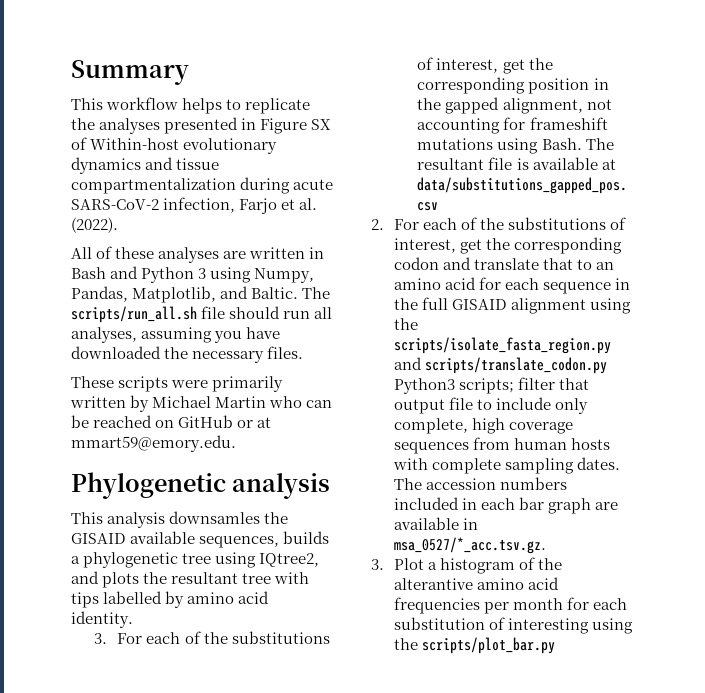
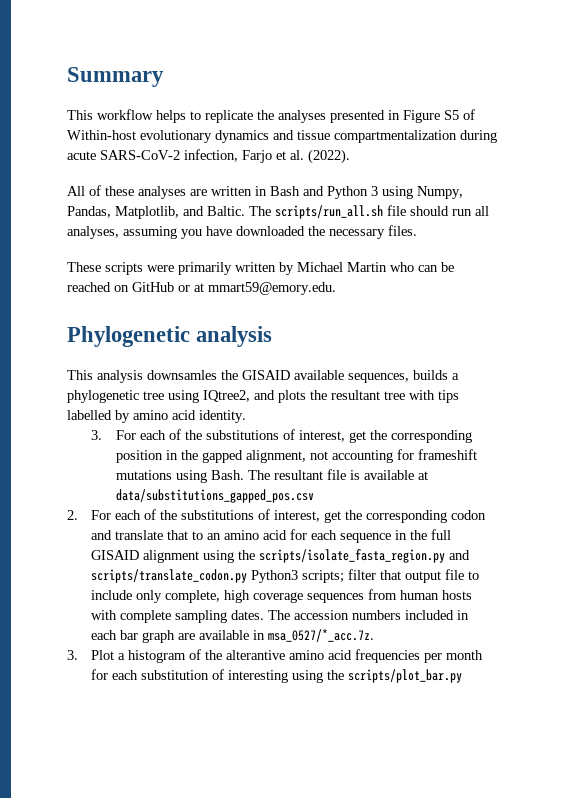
- This workflow helps to replicate the analyses presented in Figure SX of Within-host evolutionary dynamics and tissue compartmentalization during acute SARS-CoV-2 infection, Farjo et al. (2022).
+ This workflow helps to replicate the analyses presented in Figure S5 of Within-host evolutionary dynamics and tissue compartmentalization during acute SARS-CoV-2 infection, Farjo et al. (2022).
- The accession numbers included in each bar graph are available in msa_0527/*_acc.tsv.gz.
+ The accession numbers included in each bar graph are available in msa_0527/*_acc.7z.

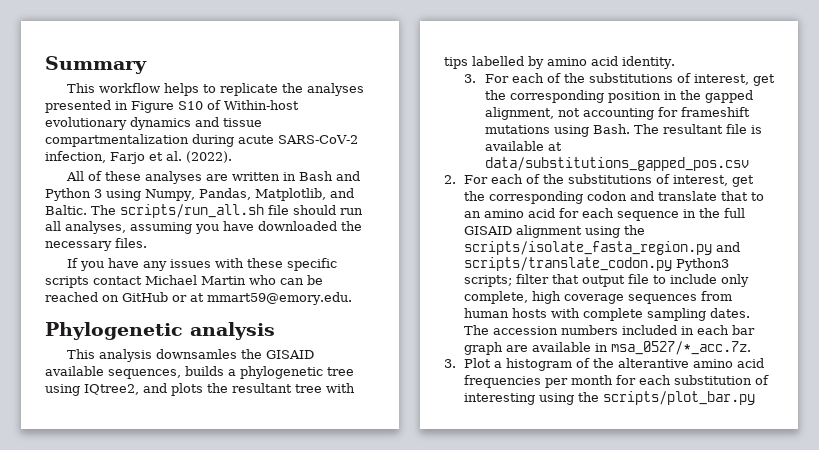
- This workflow helps to replicate the analyses presented in Figure S5 of Within-host evolutionary dynamics and tissue compartmentalization during acute SARS-CoV-2 infection, Farjo et al. (2022).
+ This workflow helps to replicate the analyses presented in Figure S10 of Within-host evolutionary dynamics and tissue compartmentalization during acute SARS-CoV-2 infection, Farjo et al. (2022).
- These scripts were primarily written by Michael Martin who can be reached on GitHub or at mmart59@emory.edu.
+ If you have any issues with these specific scripts contact Michael Martin who can be reached on GitHub or at mmart59@emory.edu.

